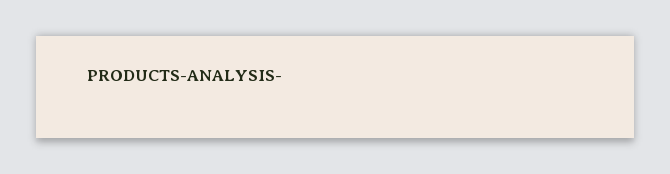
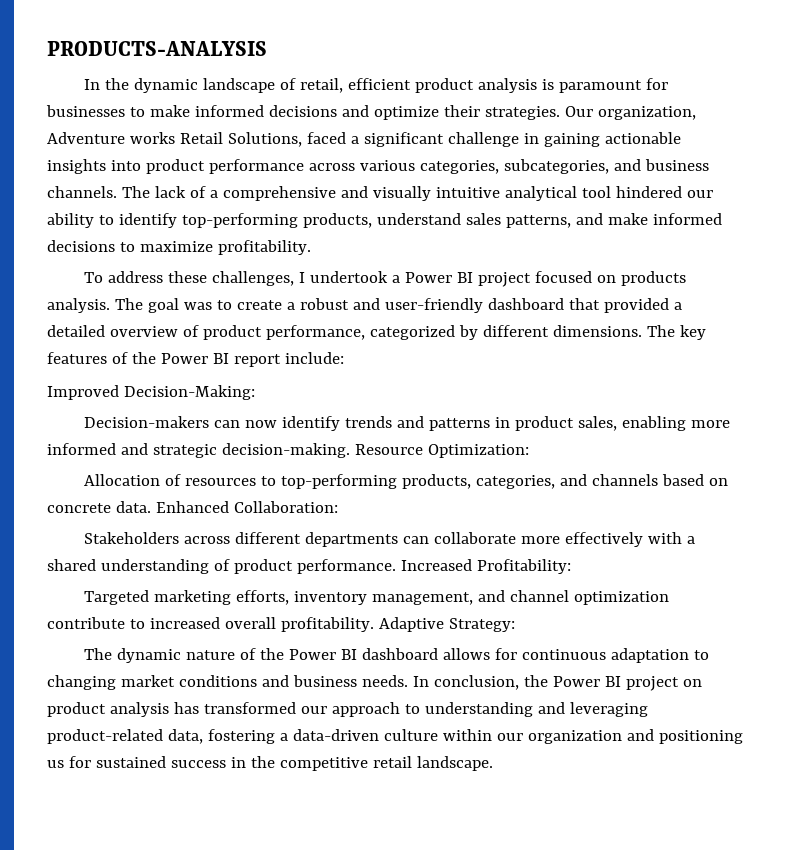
- PRODUCTS-ANALYSIS-
+ PRODUCTS-ANALYSIS
+ In the dynamic landscape of retail, efficient product analysis is paramount for businesses to make informed decisions and optimize their strategies. Our organization, Adventure works Retail Solutions, faced a significant challenge in gaining actionable insights into product performance across various categories, subcategories, and business channels. The lack of a comprehensive and visually intuitive analytical tool hindered our ability to identify top-performing products, understand sales patterns, and make informed decisions to maximize profitability.
+ To address these challenges, I undertook a Power BI project focused on products analysis. The goal was to create a robust and user-friendly dashboard that provided a detailed overview of product performance, categorized by different dimensions. The key features of the Power BI report include:
+ Improved Decision-Making:
+ Decision-makers can now identify trends and patterns in product sales, enabling more informed and strategic decision-making. Resource Optimization:
+ Allocation of resources to top-performing products, categories, and channels based on concrete data. Enhanced Collaboration:
+ Stakeholders across different departments can collaborate more effectively with a shared understanding of product performance. Increased Profitability:
+ Targeted marketing efforts, inventory management, and channel optimization contribute to increased overall profitability. Adaptive Strategy:
+ The dynamic nature of the Power BI dashboard allows for continuous adaptation to changing market conditions and business needs. In conclusion, the Power BI project on product analysis has transformed our approach to understanding and leveraging product-related data, fostering a data-driven culture within our organization and positioning us for sustained success in the competitive retail landscape.

